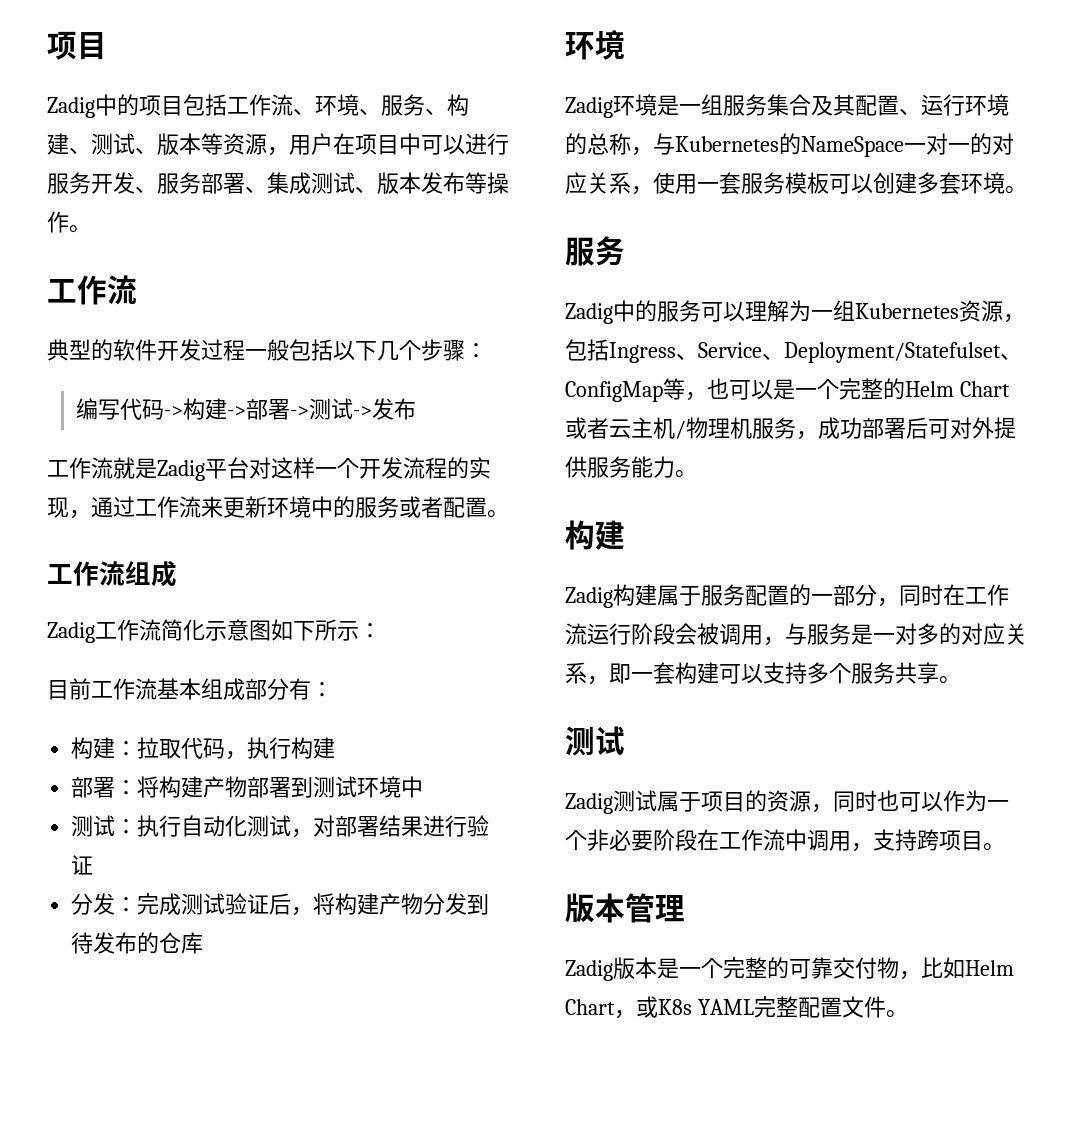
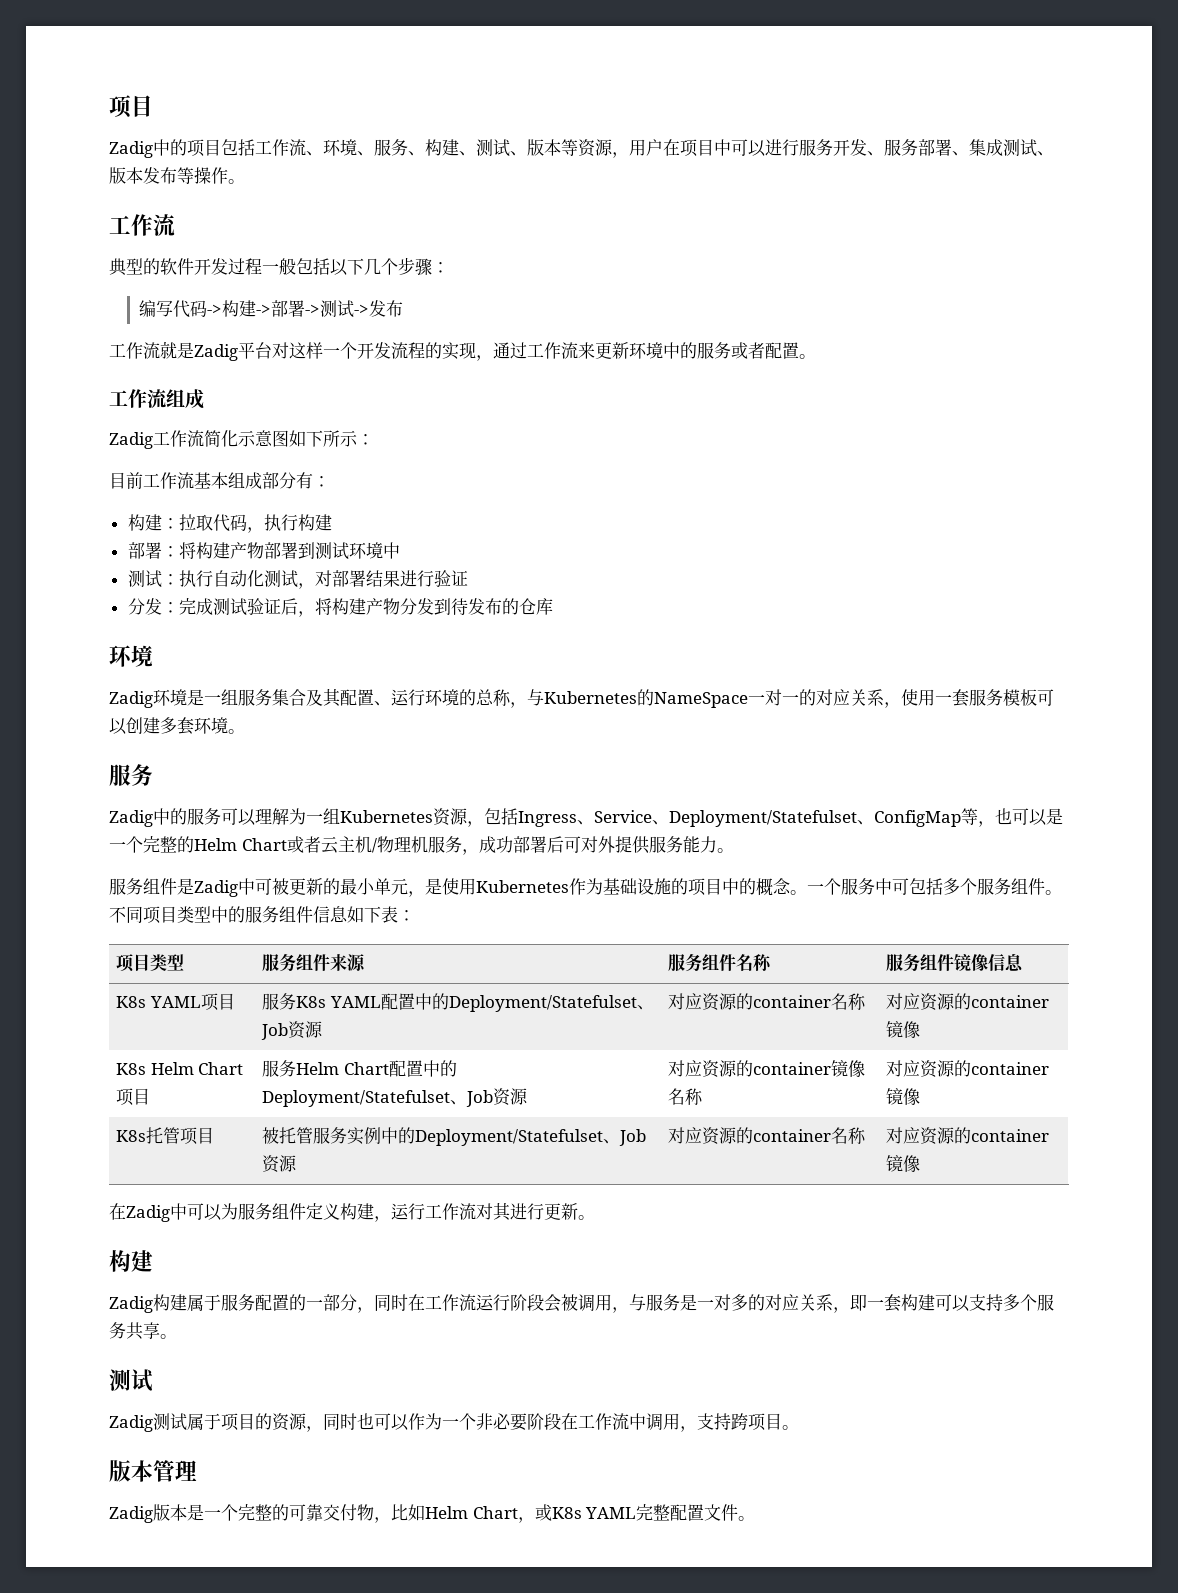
+ 服务组件是Zadig中可被更新的最小单元，是使用Kubernetes作为基础设施的项目中的概念。一个服务中可包括多个服务组件。不同项目类型中的服务组件信息如下表：
+ 项目类型 | 服务组件来源 | 服务组件名称 | 服务组件镜像信息
+ K8s YAML项目 | 服务K8s YAML配置中的Deployment/Statefulset、Job资源 | 对应资源的container名称 | 对应资源的container镜像
+ K8s Helm Chart项目 | 服务Helm Chart配置中的Deployment/Statefulset、Job资源 | 对应资源的container镜像名称 | 对应资源的container镜像
+ K8s托管项目 | 被托管服务实例中的Deployment/Statefulset、Job资源 | 对应资源的container名称 | 对应资源的container镜像
+ 在Zadig中可以为服务组件定义构建，运行工作流对其进行更新。

